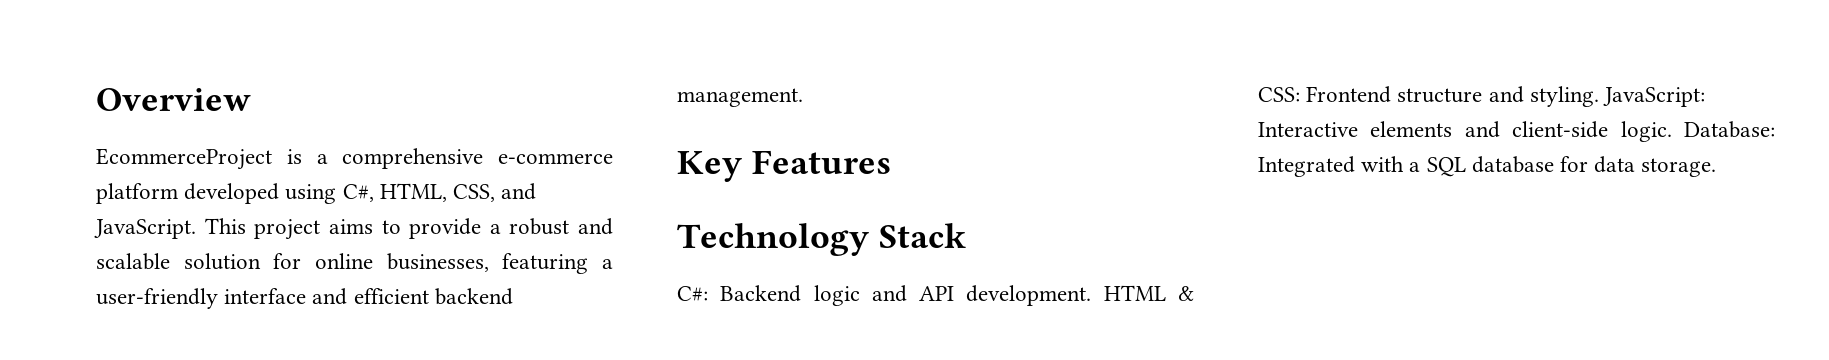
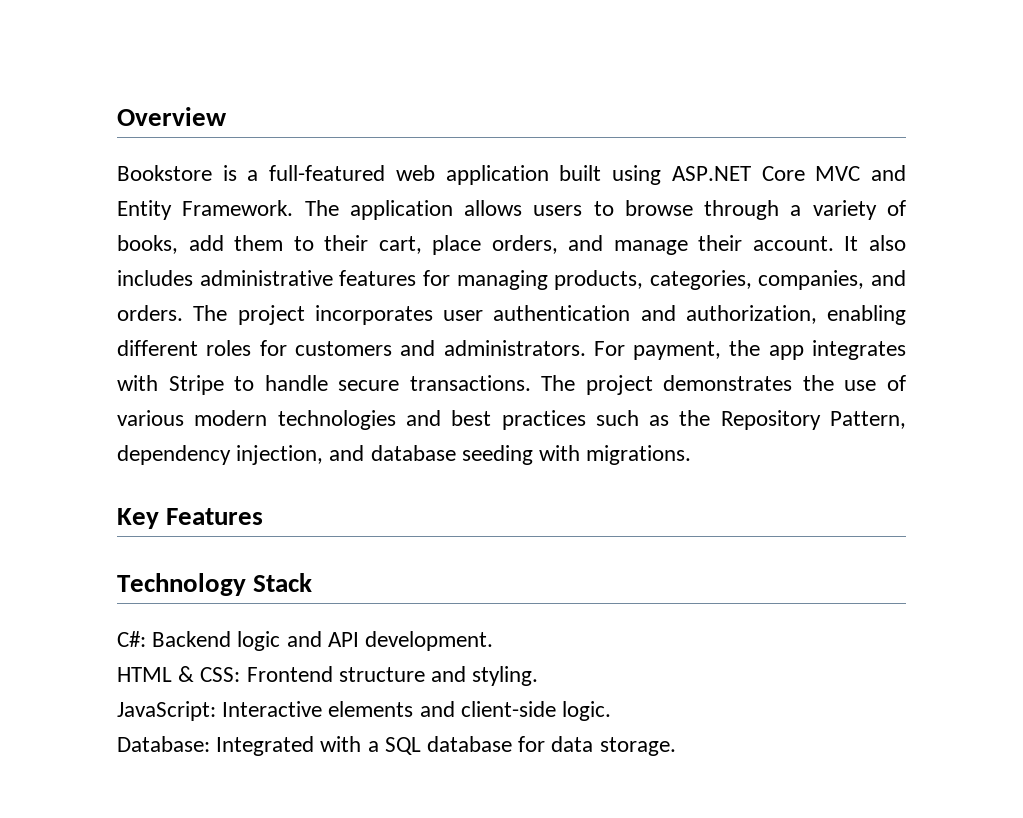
- EcommerceProject is a comprehensive e-commerce platform developed using C#, HTML, CSS, and JavaScript. This project aims to provide a robust and scalable solution for online businesses, featuring a user-friendly interface and efficient backend management.
+ Bookstore is a full-featured web application built using ASP.NET Core MVC and Entity Framework. The application allows users to browse through a variety of books, add them to their cart, place orders, and manage their account. It also includes administrative features for managing products, categories, companies, and orders. The project incorporates user authentication and authorization, enabling different roles for customers and administrators. For payment, the app integrates with Stripe to handle secure transactions. The project demonstrates the use of various modern technologies and best practices such as the Repository Pattern, dependency injection, and database seeding with migrations.
- C#: Backend logic and API development. HTML & CSS: Frontend structure and styling. JavaScript: Interactive elements and client-side logic. Database: Integrated with a SQL database for data storage.
+ C#: Backend logic and API development.
+ HTML & CSS: Frontend structure and styling.
+ JavaScript: Interactive elements and client-side logic.
+ Database: Integrated with a SQL database for data storage.

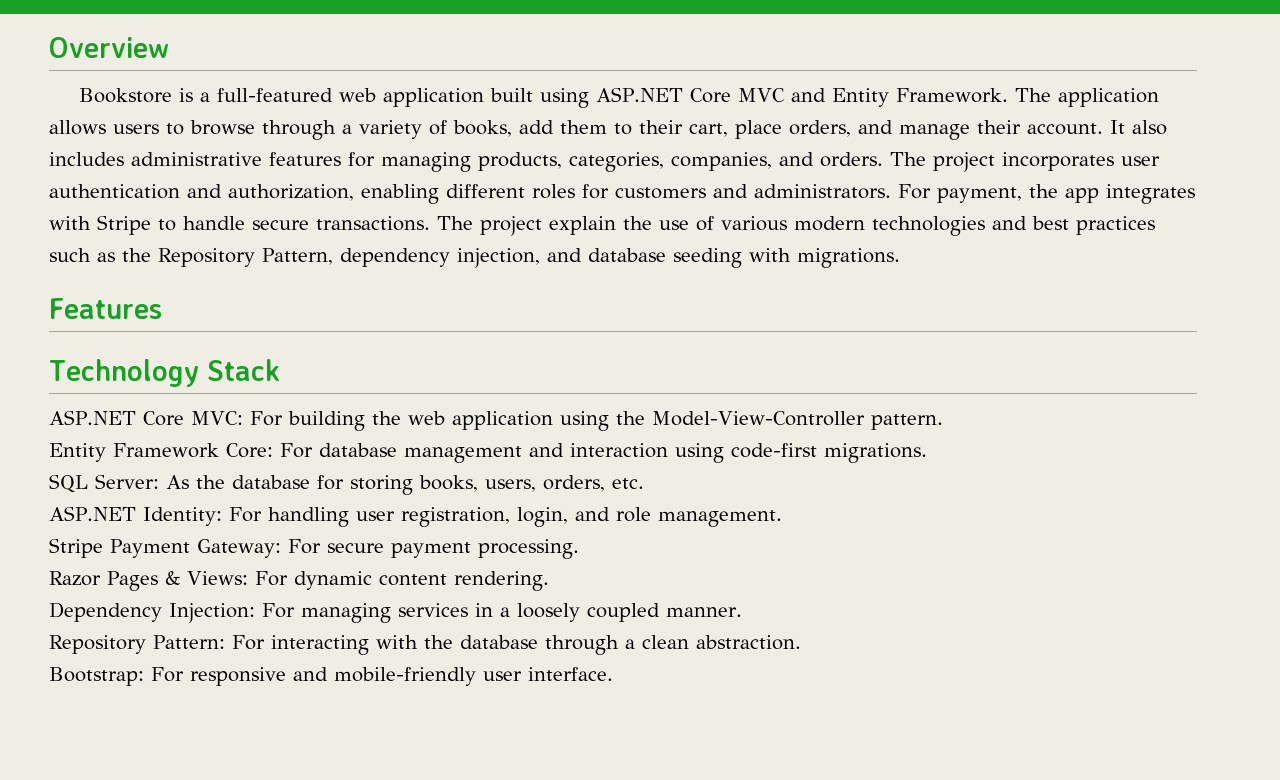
- The project demonstrates the use of various modern technologies and best practices such as the Repository Pattern, dependency injection, and database seeding with migrations.
+ The project explain the use of various modern technologies and best practices such as the Repository Pattern, dependency injection, and database seeding with migrations.
- Key Features
+ Features
- C#: Backend logic and API development.
- HTML & CSS: Frontend structure and styling.
- JavaScript: Interactive elements and client-side logic.
- Database: Integrated with a SQL database for data storage.
+ ASP.NET Core MVC: For building the web application using the Model-View-Controller pattern.
+ Entity Framework Core: For database management and interaction using code-first migrations.
+ SQL Server: As the database for storing books, users, orders, etc.
+ ASP.NET Identity: For handling user registration, login, and role management.
+ Stripe Payment Gateway: For secure payment processing.
+ Razor Pages & Views: For dynamic content rendering.
+ Dependency Injection: For managing services in a loosely coupled manner.
+ Repository Pattern: For interacting with the database through a clean abstraction.
+ Bootstrap: For responsive and mobile-friendly user interface.

